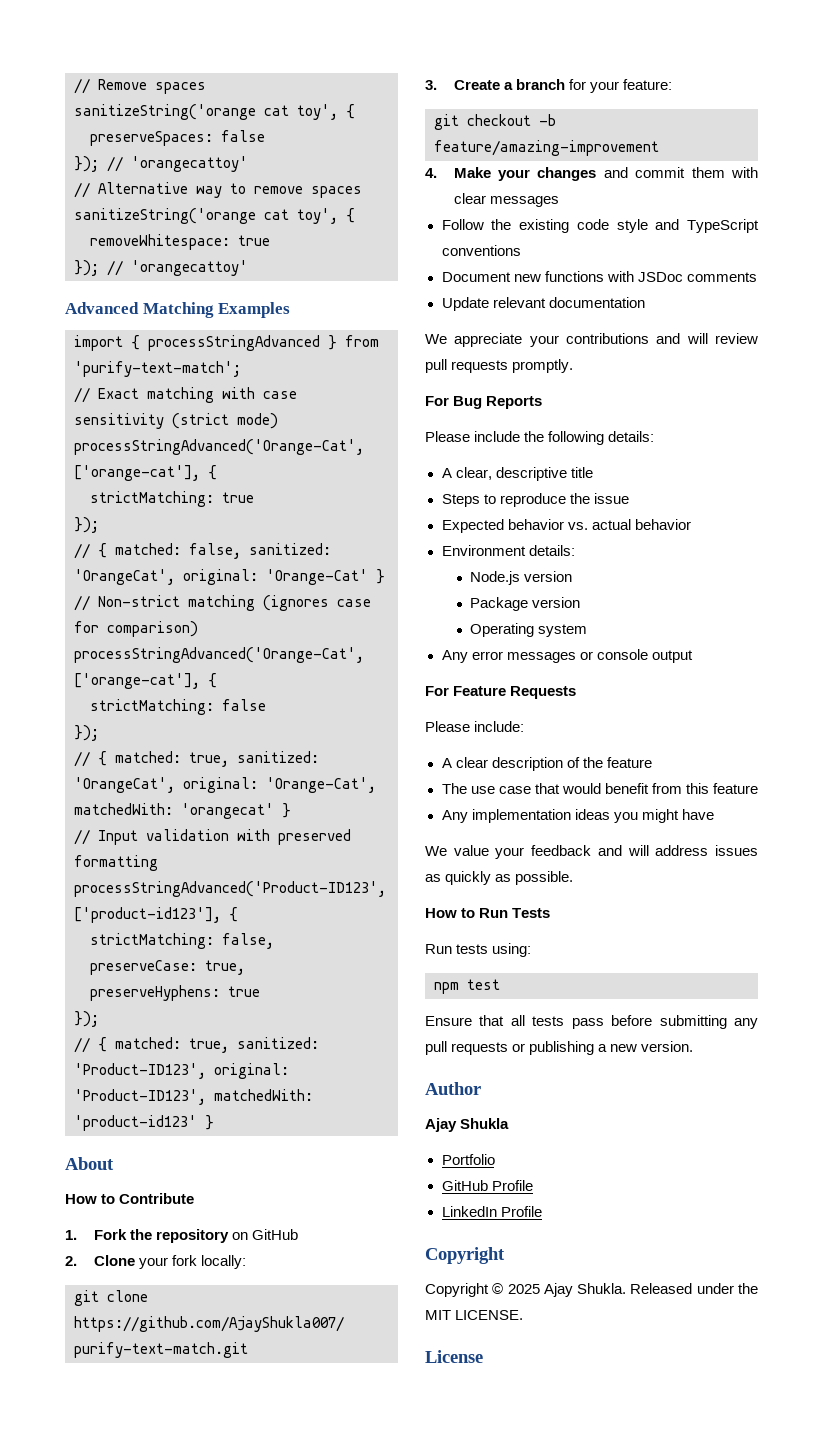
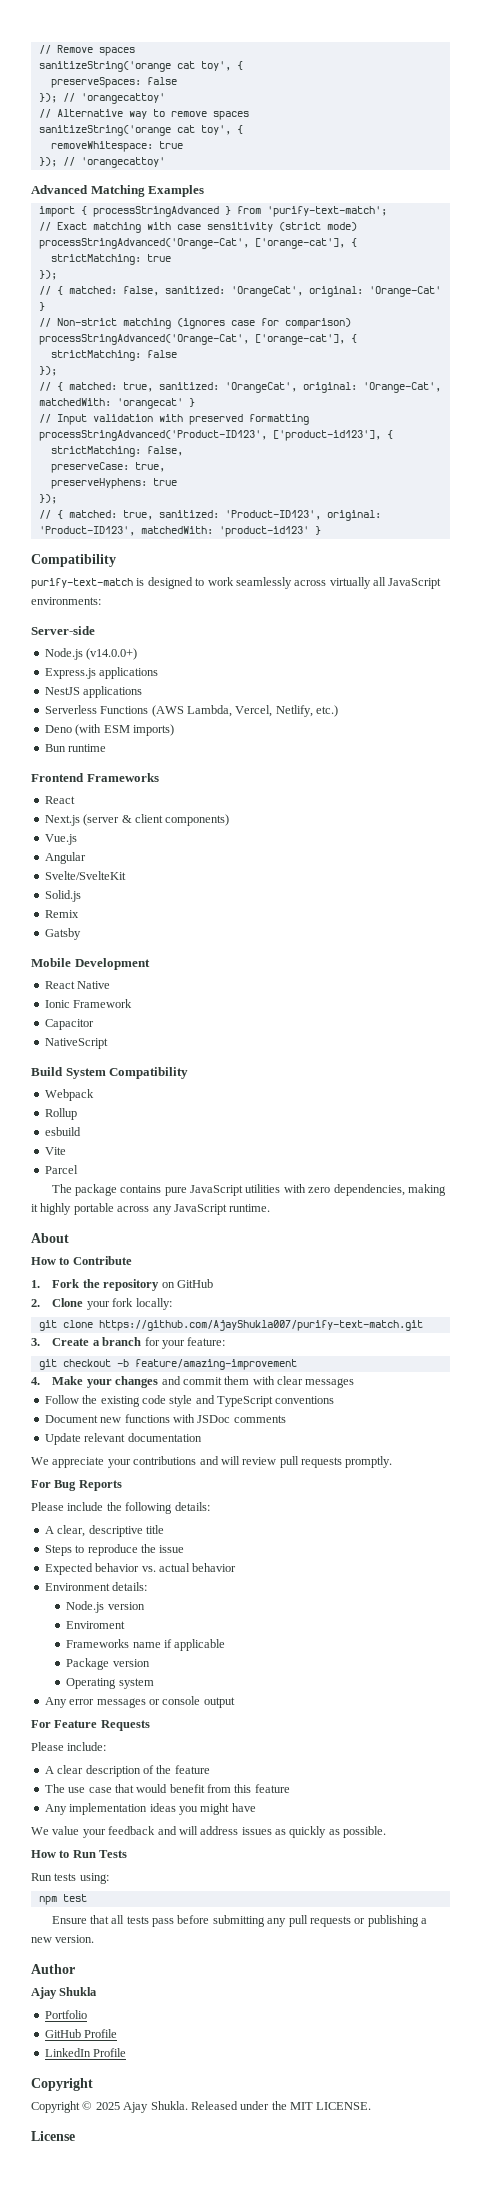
  // { matched: true, sanitized: 'Product-ID123', original: 'Product-ID123', matchedWith: 'product-id123' }
+ Compatibility
+ purify-text-match is designed to work seamlessly across virtually all JavaScript environments:
+ Server-side
+ Node.js (v14.0.0+)
+ Express.js applications
+ NestJS applications
+ Serverless Functions (AWS Lambda, Vercel, Netlify, etc.)
+ Deno (with ESM imports)
+ Bun runtime
+ Frontend Frameworks
+ React
+ Next.js (server & client components)
+ Vue.js
+ Angular
+ Svelte/SvelteKit
+ Solid.js
+ Remix
+ Gatsby
+ Mobile Development
+ React Native
+ Ionic Framework
+ Capacitor
+ NativeScript
+ Build System Compatibility
+ Webpack
+ Rollup
+ esbuild
+ Vite
+ Parcel
+ The package contains pure JavaScript utilities with zero dependencies, making it highly portable across any JavaScript runtime.
+ Enviroment
+ Frameworks name if applicable

